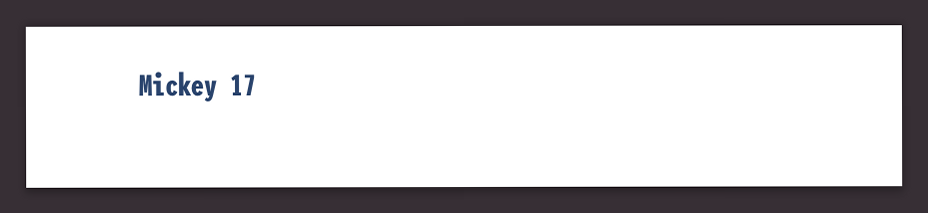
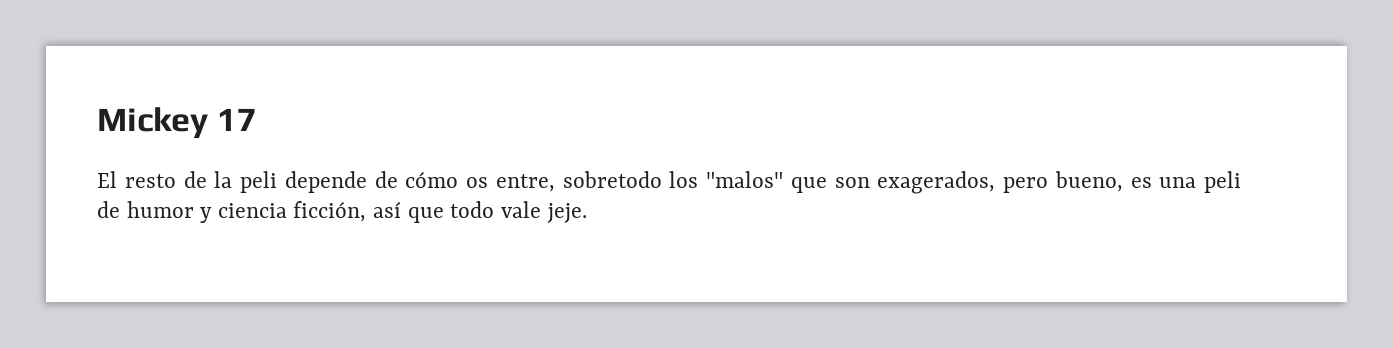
+ El resto de la peli depende de cómo os entre, sobretodo los "malos" que son exagerados, pero bueno, es una peli de humor y ciencia ficción, así que todo vale jeje.

